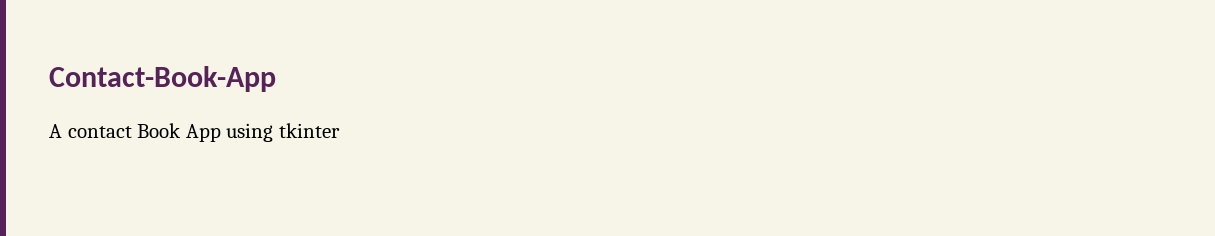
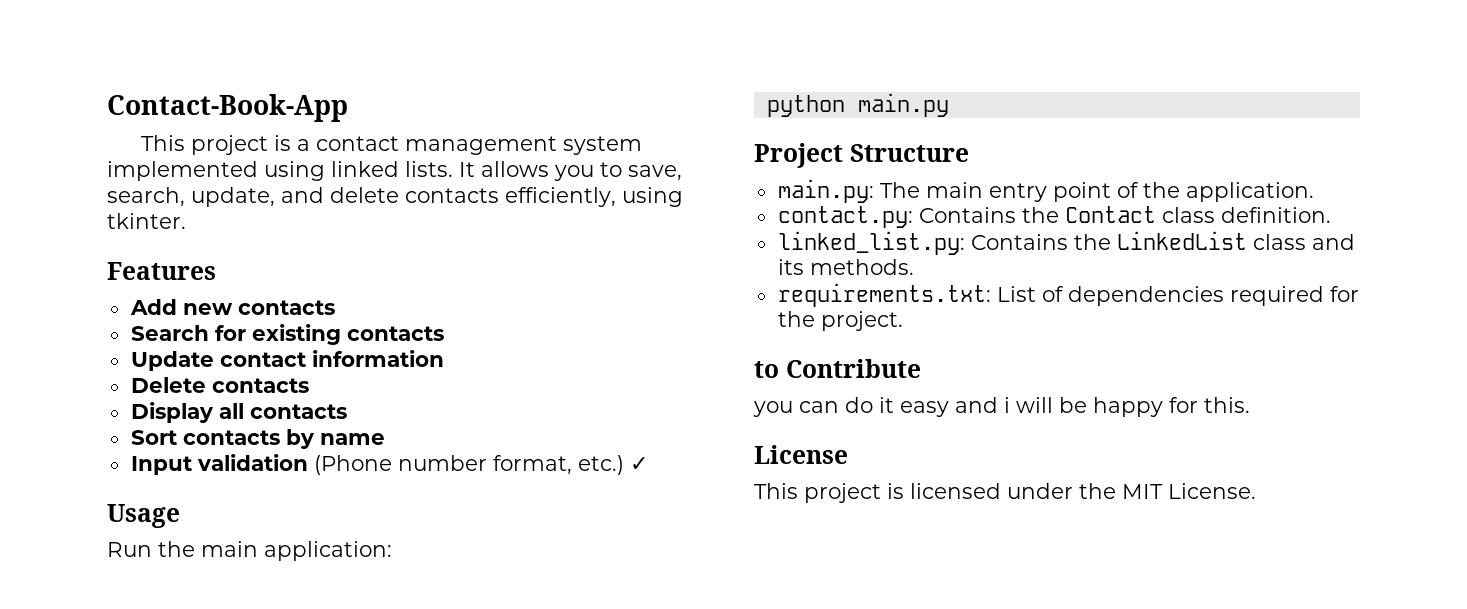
- A contact Book App using tkinter
+ This project is a contact management system implemented using linked lists. It allows you to save, search, update, and delete contacts efficiently, using tkinter.
+ Features
+ Add new contacts
+ Search for existing contacts
+ Update contact information
+ Delete contacts
+ Display all contacts
+ Sort contacts by name
+ Input validation (Phone number format, etc.) ✓
+ Usage
+ Run the main application:
+ python main.py
+ Project Structure
+ main.py: The main entry point of the application.
+ contact.py: Contains the Contact class definition.
+ linked_list.py: Contains the LinkedList class and its methods.
+ requirements.txt: List of dependencies required for the project.
+ to Contribute
+ you can do it easy and i will be happy for this.
+ License
+ This project is licensed under the MIT License.

